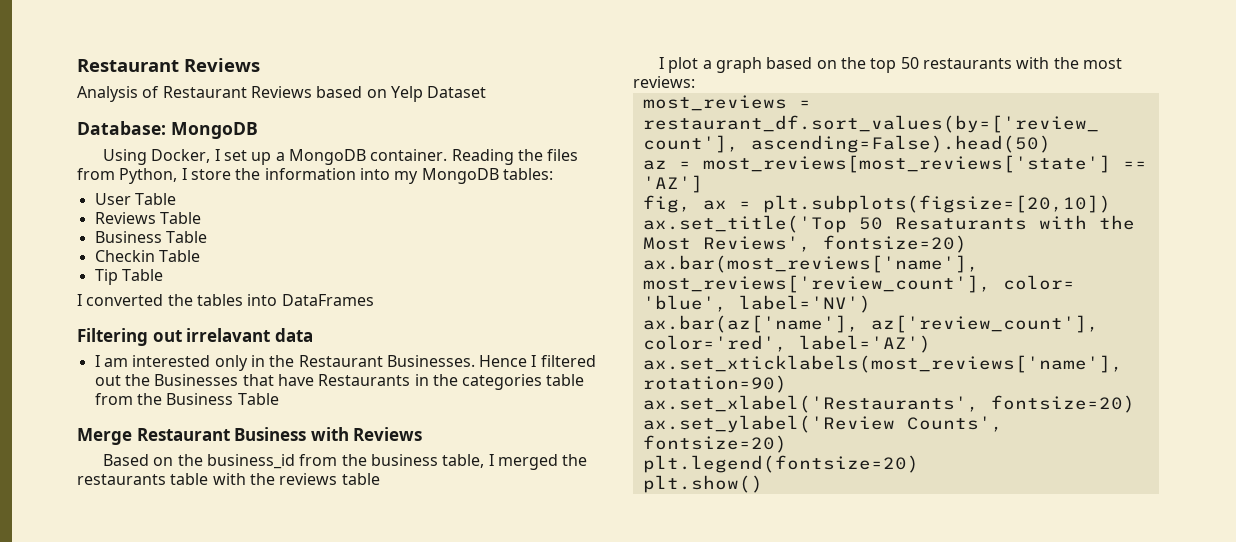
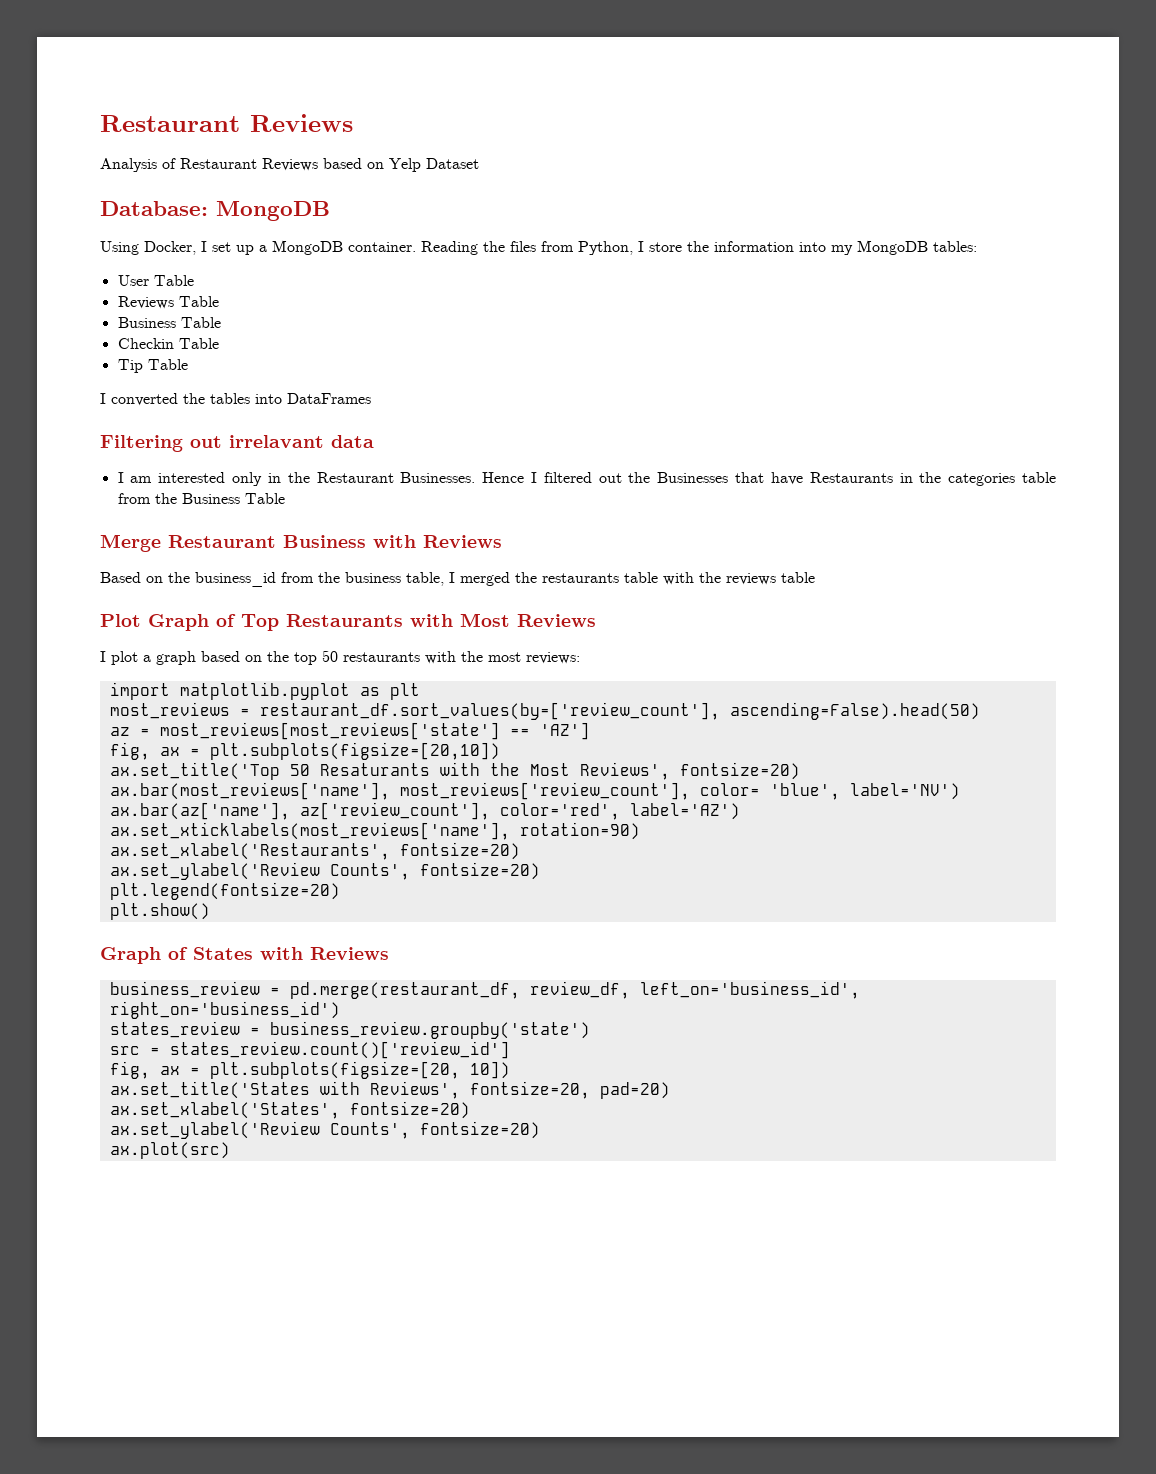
+ Plot Graph of Top Restaurants with Most Reviews
+ import matplotlib.pyplot as plt
+ Graph of States with Reviews
+ business_review = pd.merge(restaurant_df, review_df, left_on='business_id', right_on='business_id')
+ states_review = business_review.groupby('state')
+ src = states_review.count()['review_id']
+ fig, ax = plt.subplots(figsize=[20, 10])
+ ax.set_title('States with Reviews', fontsize=20, pad=20)
+ ax.set_xlabel('States', fontsize=20)
+ ax.set_ylabel('Review Counts', fontsize=20)
+ ax.plot(src)

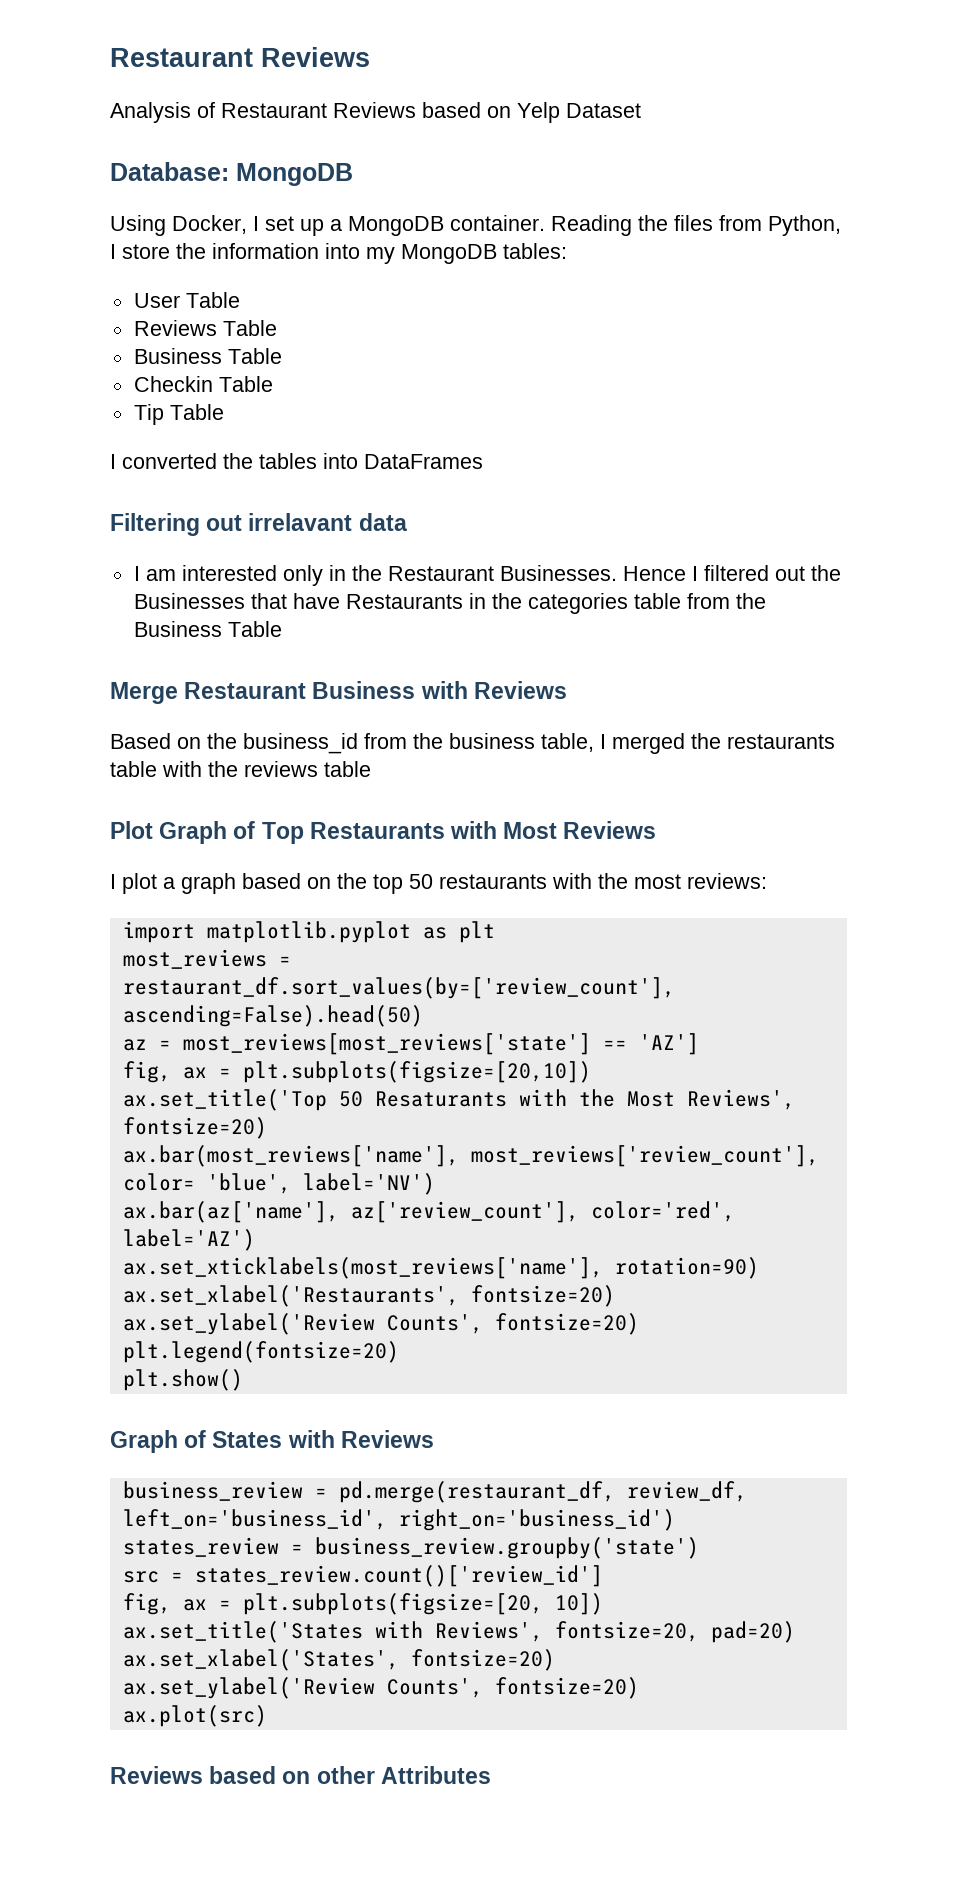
+ Reviews based on other Attributes

